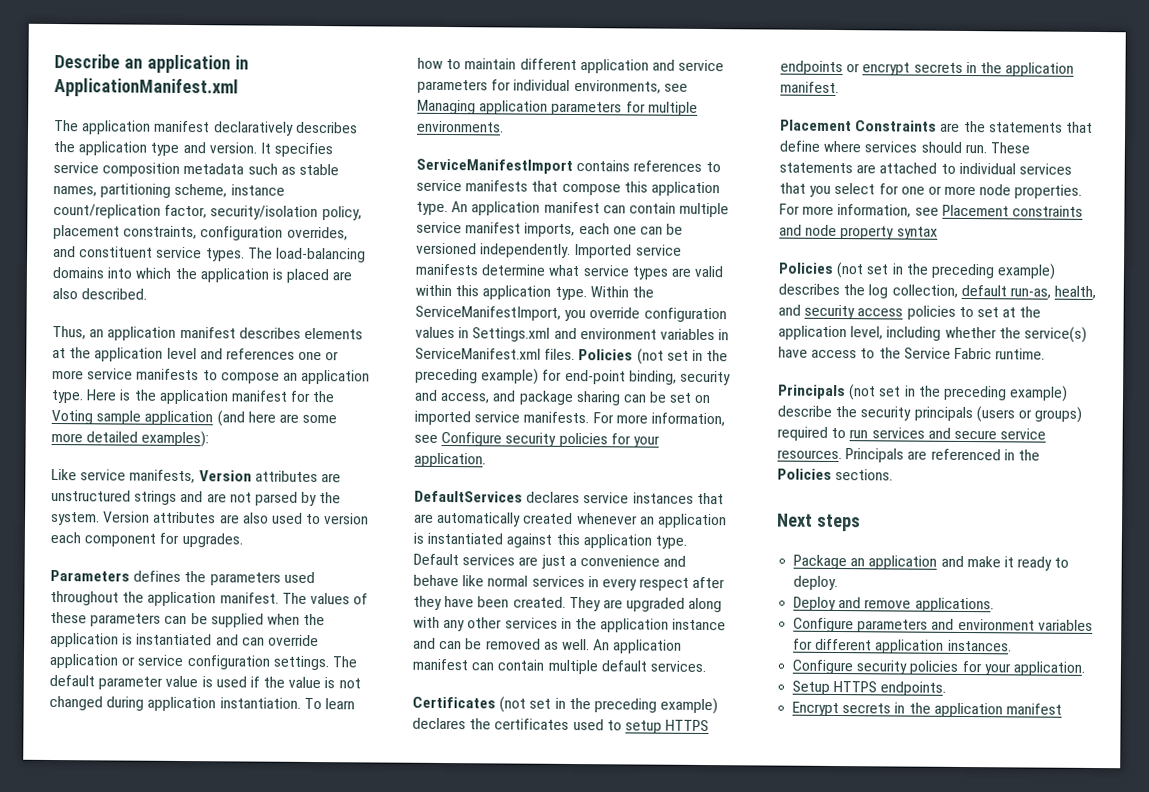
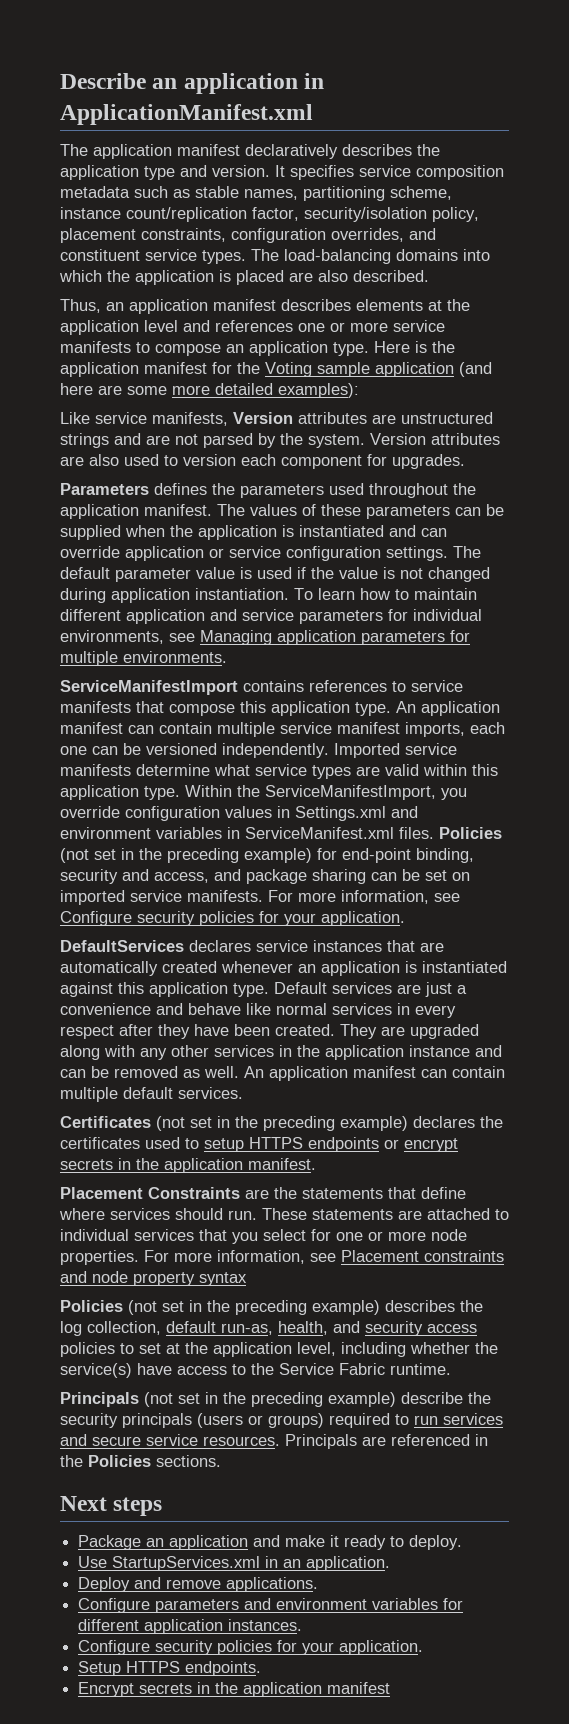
+ Use StartupServices.xml in an application.

